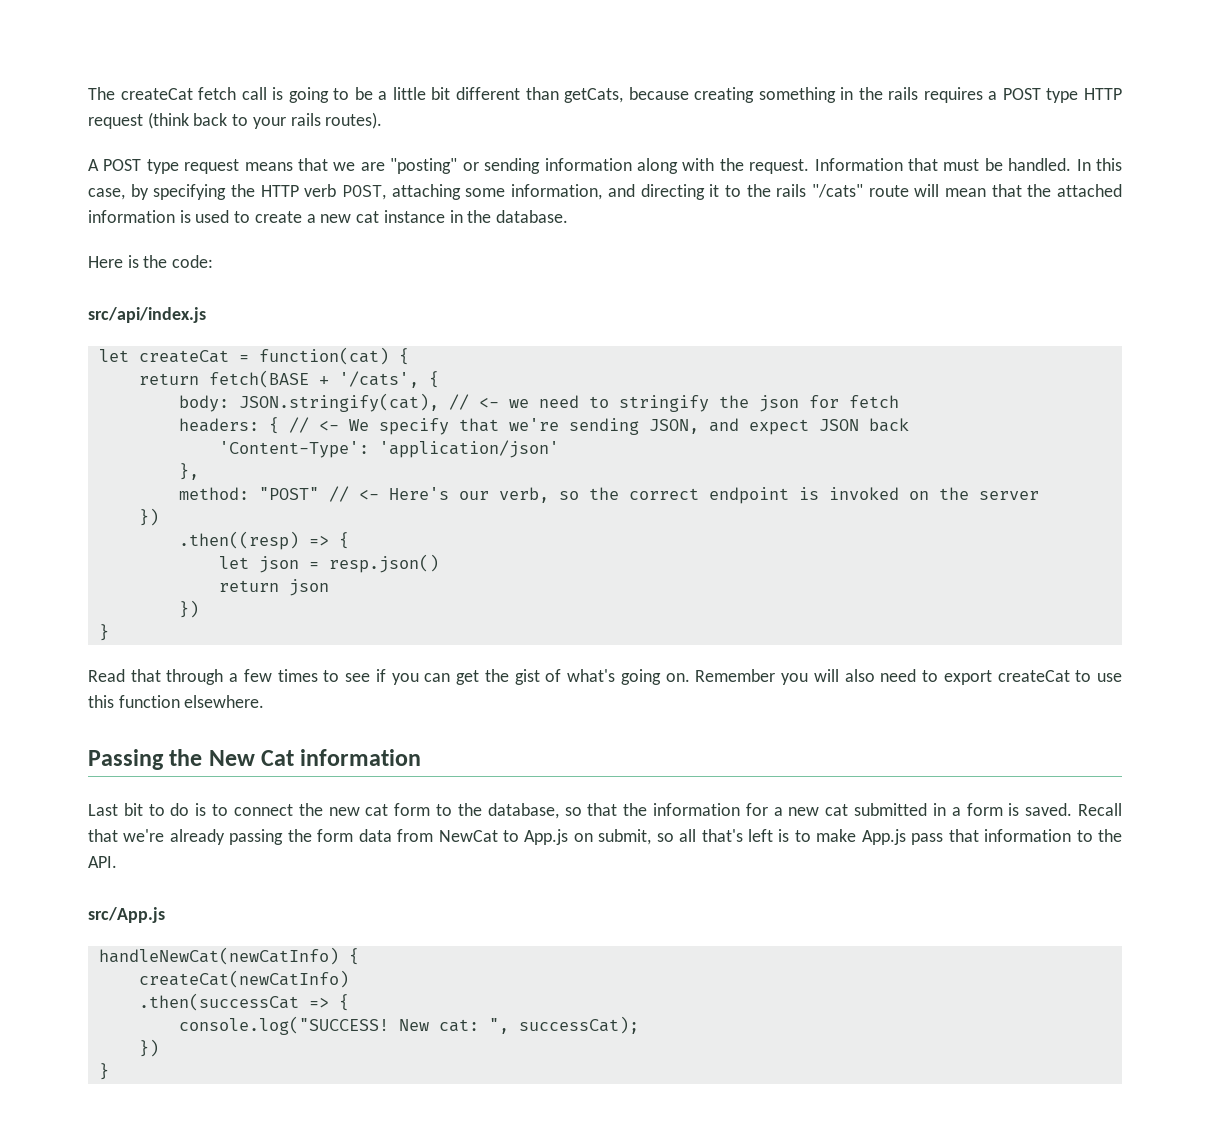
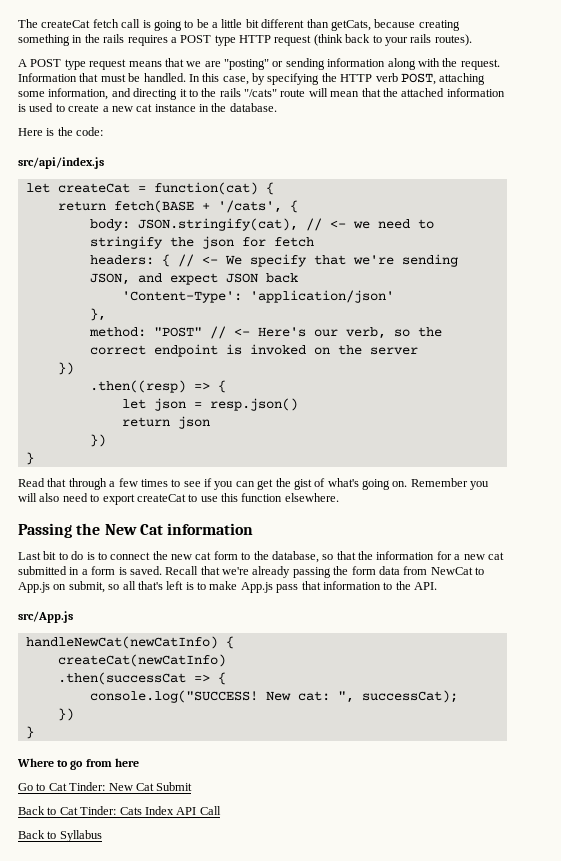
+ Where to go from here
+ Go to Cat Tinder: New Cat Submit
+ Back to Cat Tinder: Cats Index API Call
+ Back to Syllabus

